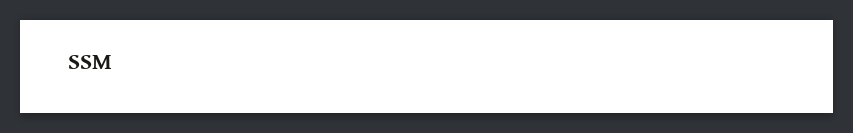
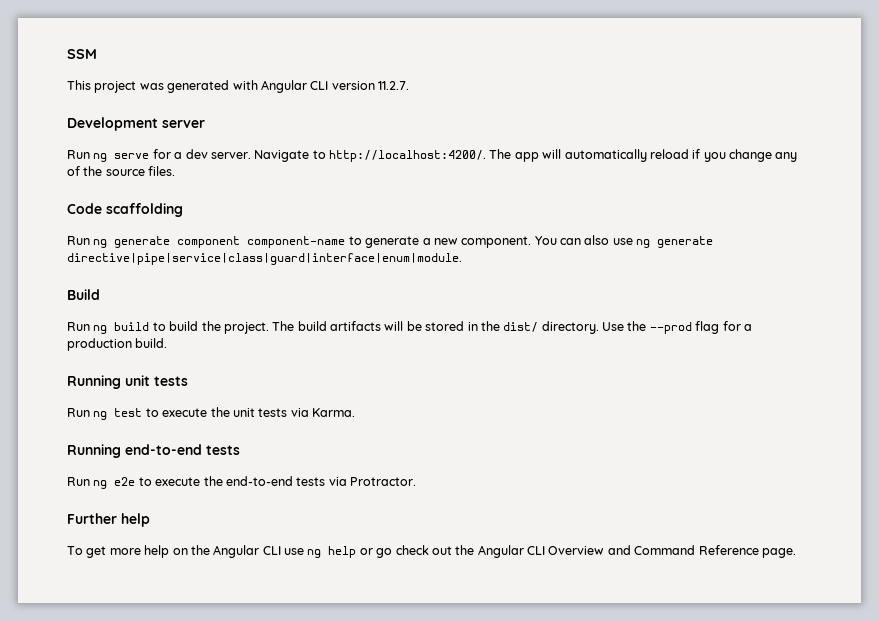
+ This project was generated with Angular CLI version 11.2.7.
+ Development server
+ Run ng serve for a dev server. Navigate to http://localhost:4200/. The app will automatically reload if you change any of the source files.
+ Code scaffolding
+ Run ng generate component component-name to generate a new component. You can also use ng generate directive|pipe|service|class|guard|interface|enum|module.
+ Build
+ Run ng build to build the project. The build artifacts will be stored in the dist/ directory. Use the --prod flag for a production build.
+ Running unit tests
+ Run ng test to execute the unit tests via Karma.
+ Running end-to-end tests
+ Run ng e2e to execute the end-to-end tests via Protractor.
+ Further help
+ To get more help on the Angular CLI use ng help or go check out the Angular CLI Overview and Command Reference page.

